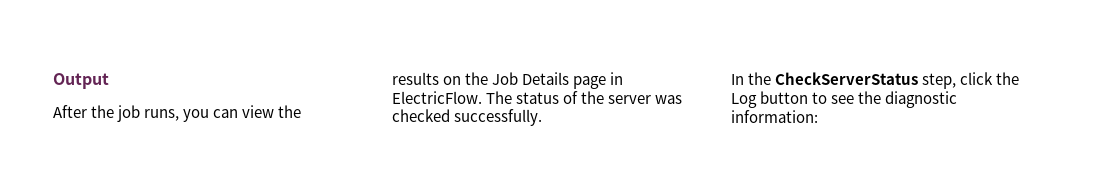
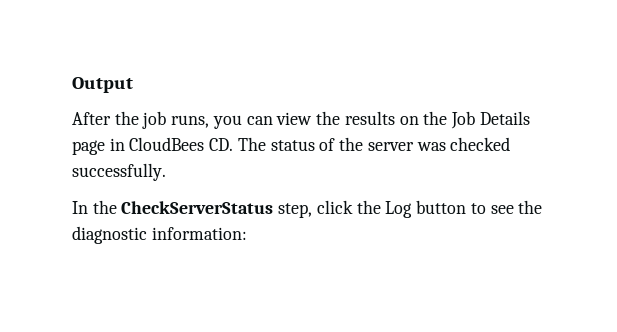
- After the job runs, you can view the results on the Job Details page in ElectricFlow. The status of the server was checked successfully.
+ After the job runs, you can view the results on the Job Details page in CloudBees CD. The status of the server was checked successfully.

